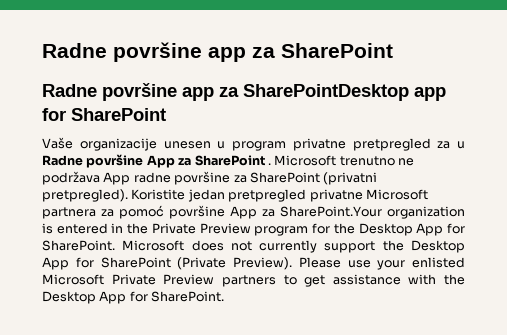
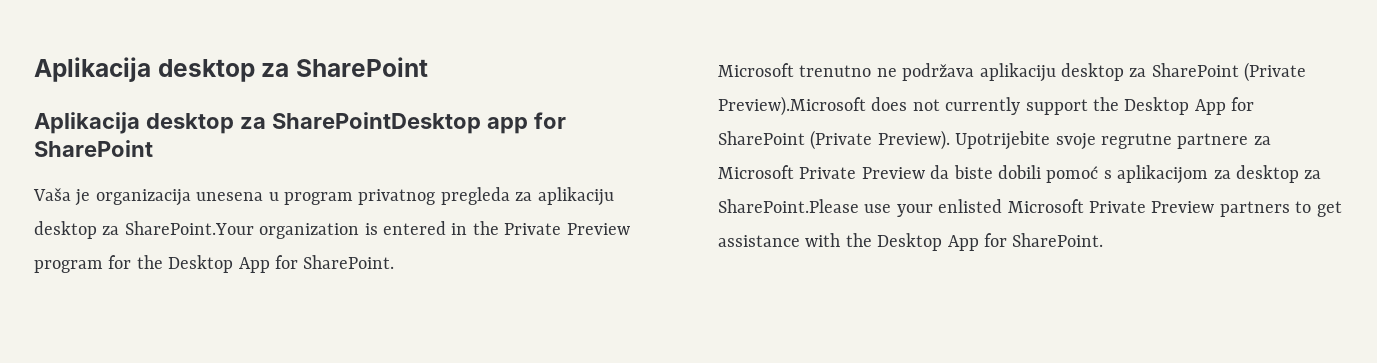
- Radne površine app za SharePoint
+ Aplikacija desktop za SharePoint
- Radne površine app za SharePointDesktop app for SharePoint
+ Aplikacija desktop za SharePointDesktop app for SharePoint
- Vaše organizacije unesen u program privatne pretpregled za u Radne površine App za SharePoint . Microsoft trenutno ne podržava App radne površine za SharePoint (privatni pretpregled). Koristite jedan pretpregled privatne Microsoft partnera za pomoć površine App za SharePoint.Your organization is entered in the Private Preview program for the Desktop App for SharePoint. Microsoft does not currently support the Desktop App for SharePoint (Private Preview).
+ Vaša je organizacija unesena u program privatnog pregleda za aplikaciju desktop za SharePoint.Your organization is entered in the Private Preview program for the Desktop App for SharePoint.
+ Microsoft trenutno ne podržava aplikaciju desktop za SharePoint (Private Preview).Microsoft does not currently support the Desktop App for SharePoint (Private Preview).
- Please use your enlisted Microsoft Private Preview partners to get assistance with the Desktop App for SharePoint.
+ Upotrijebite svoje regrutne partnere za Microsoft Private Preview da biste dobili pomoć s aplikacijom za desktop za SharePoint.Please use your enlisted Microsoft Private Preview partners to get assistance with the Desktop App for SharePoint.

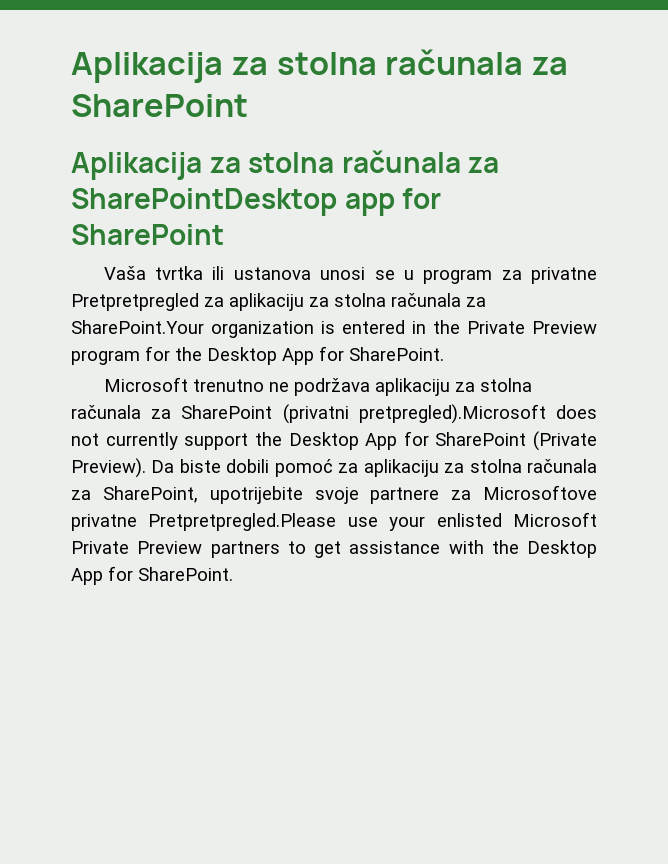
- Aplikacija desktop za SharePoint
+ Aplikacija za stolna računala za SharePoint
- Aplikacija desktop za SharePointDesktop app for SharePoint
+ Aplikacija za stolna računala za SharePointDesktop app for SharePoint
- Vaša je organizacija unesena u program privatnog pregleda za aplikaciju desktop za SharePoint.Your organization is entered in the Private Preview program for the Desktop App for SharePoint.
+ Vaša tvrtka ili ustanova unosi se u program za privatne Pretpretpregled za aplikaciju za stolna računala za SharePoint.Your organization is entered in the Private Preview program for the Desktop App for SharePoint.
- Microsoft trenutno ne podržava aplikaciju desktop za SharePoint (Private Preview).Microsoft does not currently support the Desktop App for SharePoint (Private Preview).
+ Microsoft trenutno ne podržava aplikaciju za stolna računala za SharePoint (privatni pretpregled).Microsoft does not currently support the Desktop App for SharePoint (Private Preview).
- Upotrijebite svoje regrutne partnere za Microsoft Private Preview da biste dobili pomoć s aplikacijom za desktop za SharePoint.Please use your enlisted Microsoft Private Preview partners to get assistance with the Desktop App for SharePoint.
+ Da biste dobili pomoć za aplikaciju za stolna računala za SharePoint, upotrijebite svoje partnere za Microsoftove privatne Pretpretpregled.Please use your enlisted Microsoft Private Preview partners to get assistance with the Desktop App for SharePoint.

